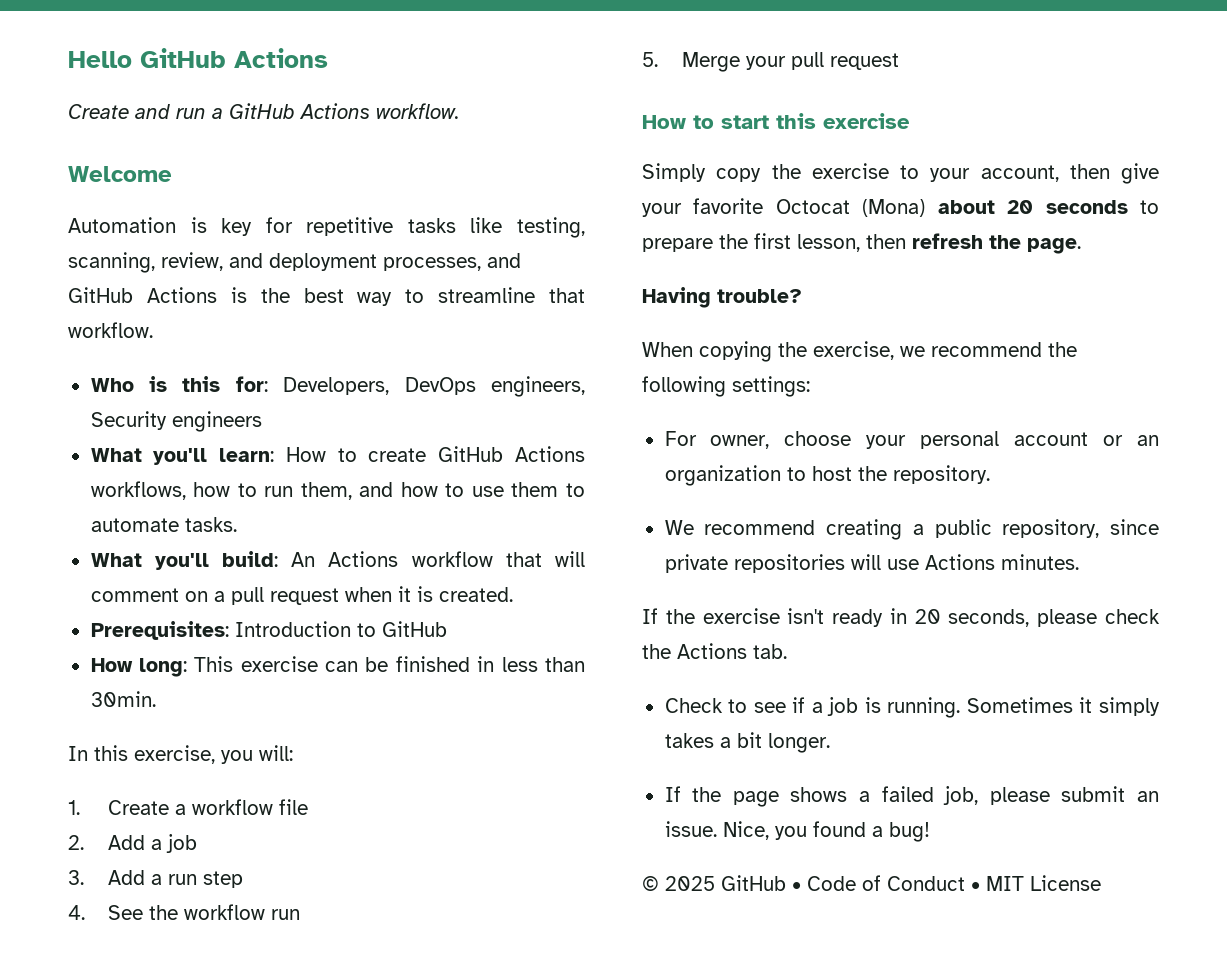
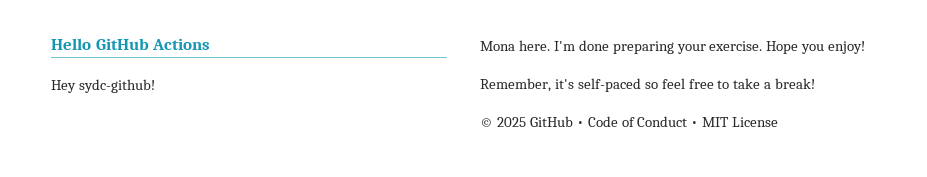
- Create and run a GitHub Actions workflow.
- Welcome
- Automation is key for repetitive tasks like testing, scanning, review, and deployment processes, and GitHub Actions is the best way to streamline that workflow.
- Who is this for: Developers, DevOps engineers, Security engineers
- What you'll learn: How to create GitHub Actions workflows, how to run them, and how to use them to automate tasks.
- What you'll build: An Actions workflow that will comment on a pull request when it is created.
- Prerequisites: Introduction to GitHub
- How long: This exercise can be finished in less than 30min.
- In this exercise, you will:
- 1. Create a workflow file
- 2. Add a job
- 3. Add a run step
- 4. See the workflow run
- 5. Merge your pull request
- How to start this exercise
- Simply copy the exercise to your account, then give your favorite Octocat (Mona) about 20 seconds to prepare the first lesson, then refresh the page.
- Having trouble?
- When copying the exercise, we recommend the following settings:
- For owner, choose your personal account or an organization to host the repository.
- We recommend creating a public repository, since private repositories will use Actions minutes.
- If the exercise isn't ready in 20 seconds, please check the Actions tab.
- Check to see if a job is running. Sometimes it simply takes a bit longer.
- If the page shows a failed job, please submit an issue. Nice, you found a bug!
+ Hey sydc-github!
+ Mona here. I'm done preparing your exercise. Hope you enjoy!
+ Remember, it's self-paced so feel free to take a break!

